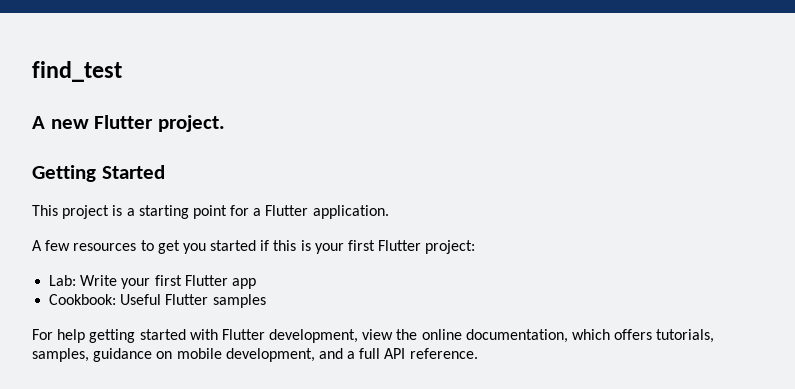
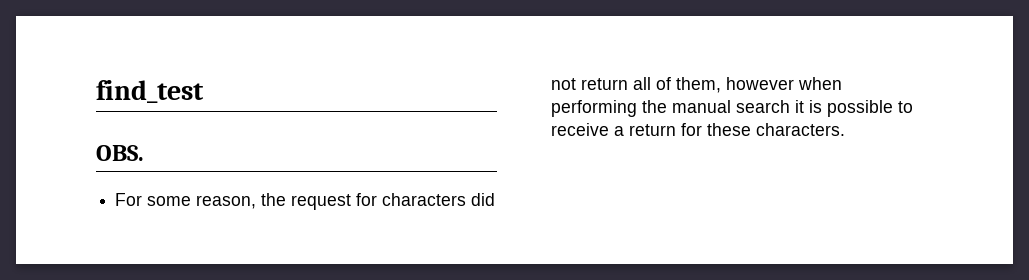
- A new Flutter project.
- Getting Started
- This project is a starting point for a Flutter application.
- A few resources to get you started if this is your first Flutter project:
- Lab: Write your first Flutter app
- Cookbook: Useful Flutter samples
- For help getting started with Flutter development, view the online documentation, which offers tutorials, samples, guidance on mobile development, and a full API reference.
+ OBS.
+ For some reason, the request for characters did not return all of them, however when performing the manual search it is possible to receive a return for these characters.

